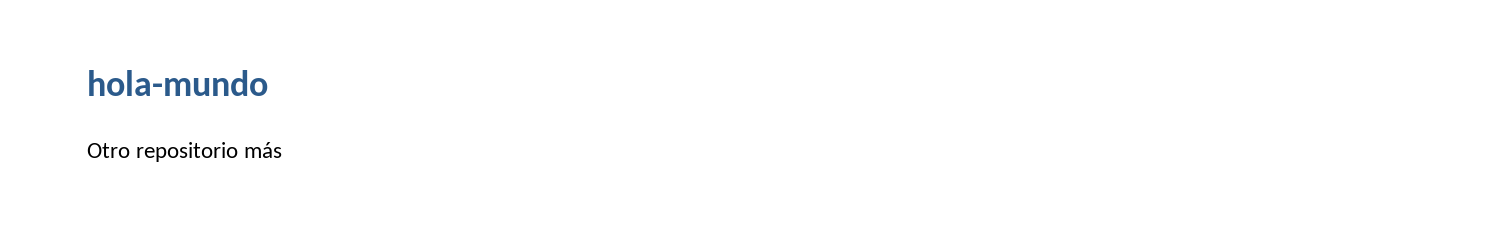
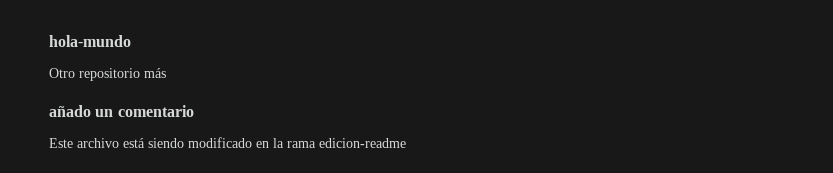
+ añado un comentario
+ Este archivo está siendo modificado en la rama edicion-readme

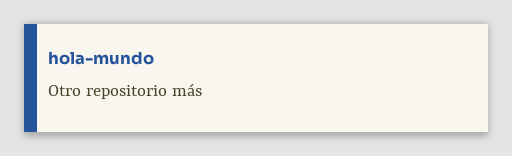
- añado un comentario
- Este archivo está siendo modificado en la rama edicion-readme

